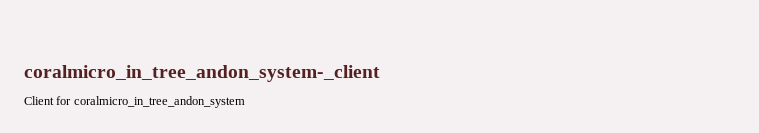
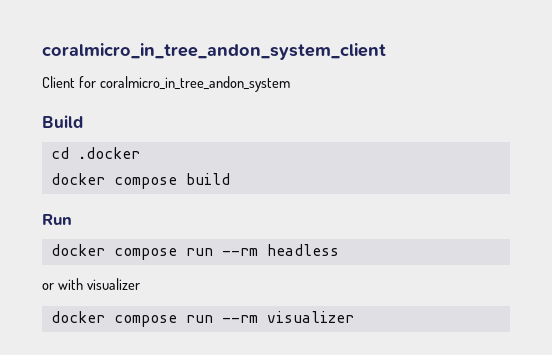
- coralmicro_in_tree_andon_system-_client
+ coralmicro_in_tree_andon_system_client
+ Build
+ cd .docker
+ docker compose build
+ Run
+ docker compose run --rm headless
+ or with visualizer
+ docker compose run --rm visualizer

